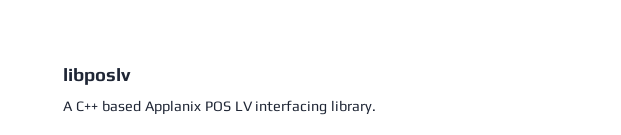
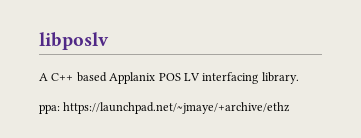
+ ppa: https://launchpad.net/~jmaye/+archive/ethz

